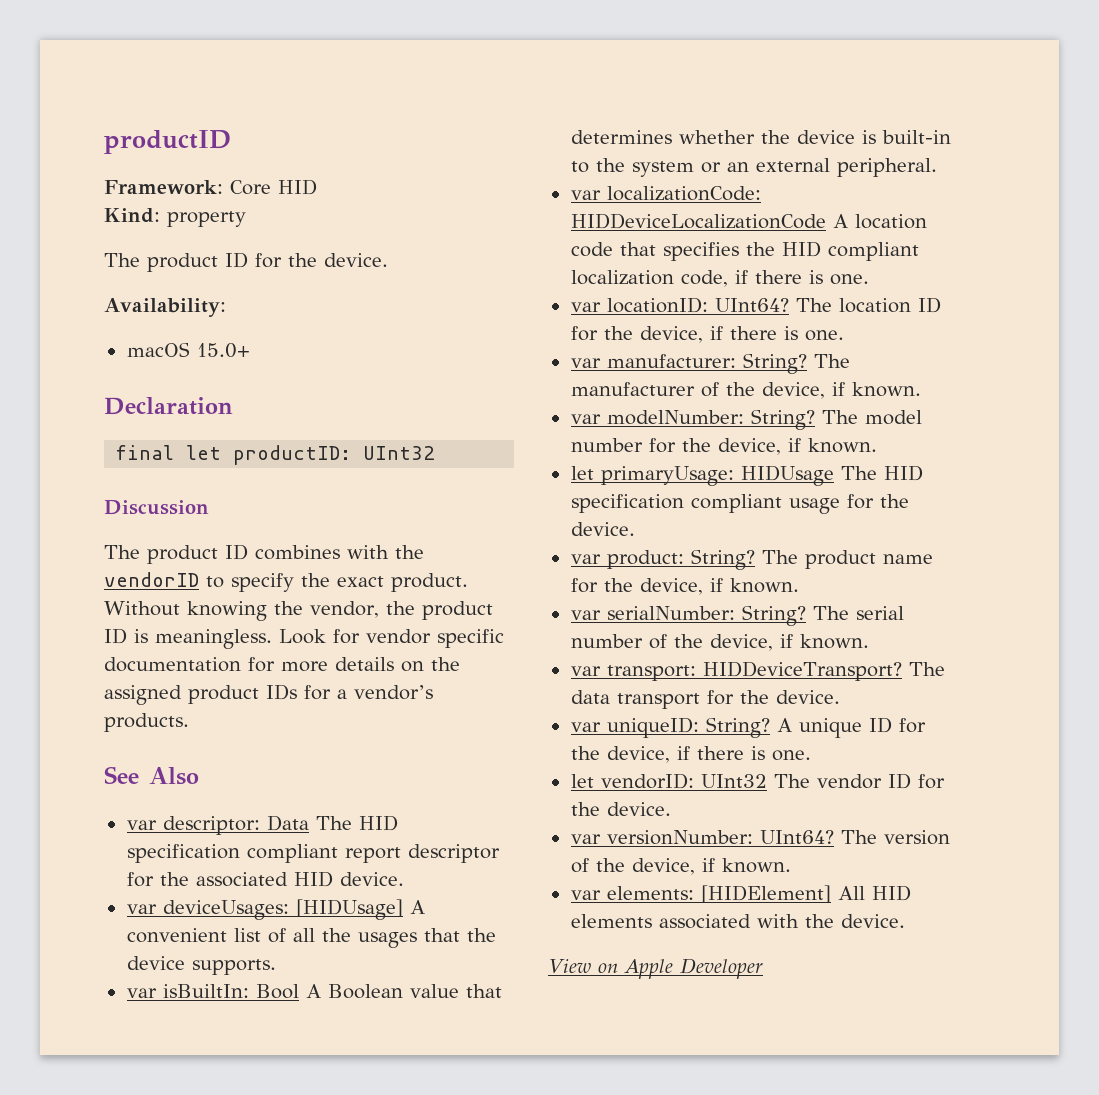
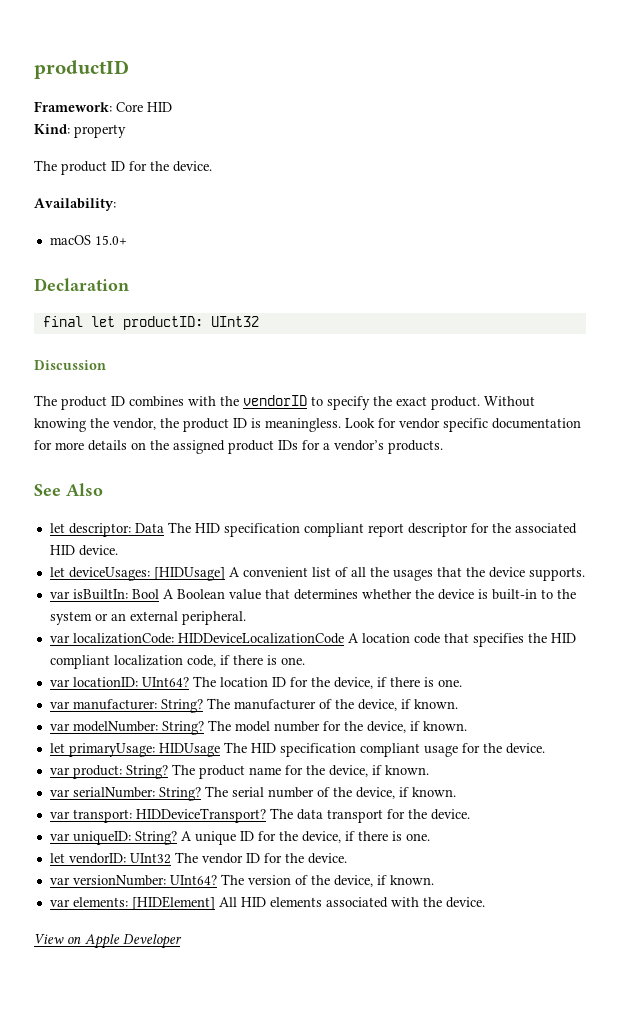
- var descriptor: Data The HID specification compliant report descriptor for the associated HID device.
+ let descriptor: Data The HID specification compliant report descriptor for the associated HID device.
- var deviceUsages: [HIDUsage] A convenient list of all the usages that the device supports.
+ let deviceUsages: [HIDUsage] A convenient list of all the usages that the device supports.

